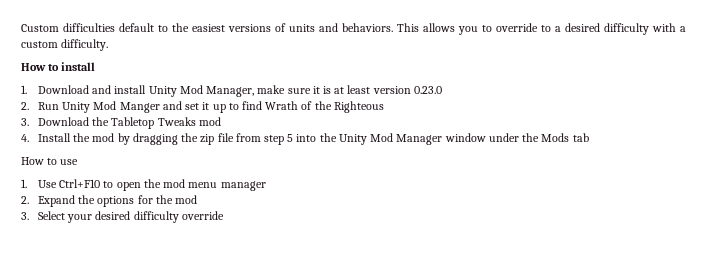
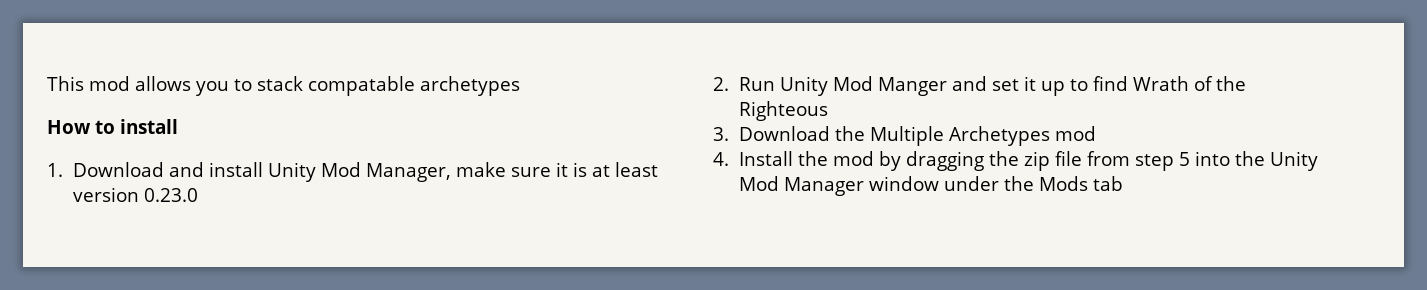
- Custom difficulties default to the easiest versions of units and behaviors. This allows you to override to a desired difficulty with a custom difficulty.
+ This mod allows you to stack compatable archetypes
- 3. Download the Tabletop Tweaks mod
+ 3. Download the Multiple Archetypes mod
- How to use
- 1. Use Ctrl+F10 to open the mod menu manager
- 2. Expand the options for the mod
- 3. Select your desired difficulty override

